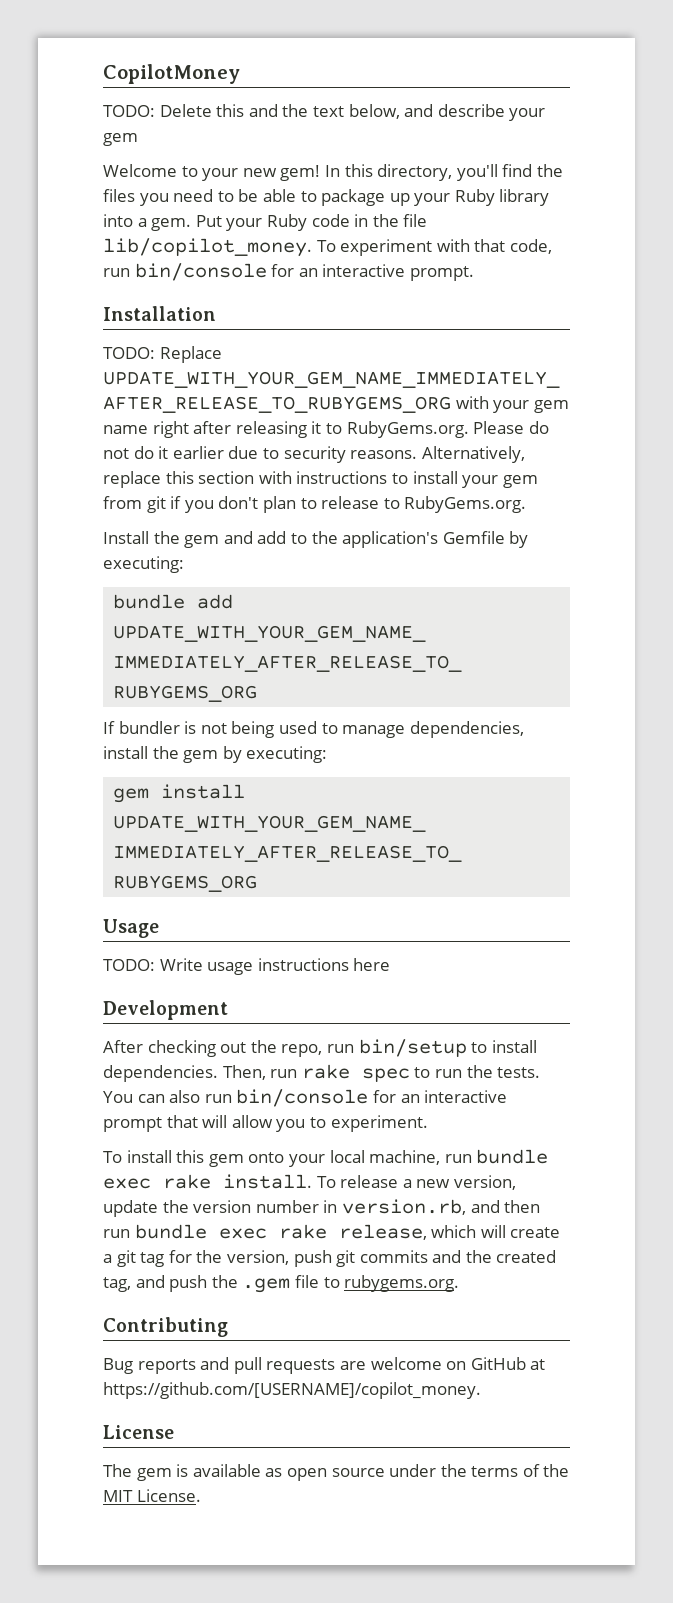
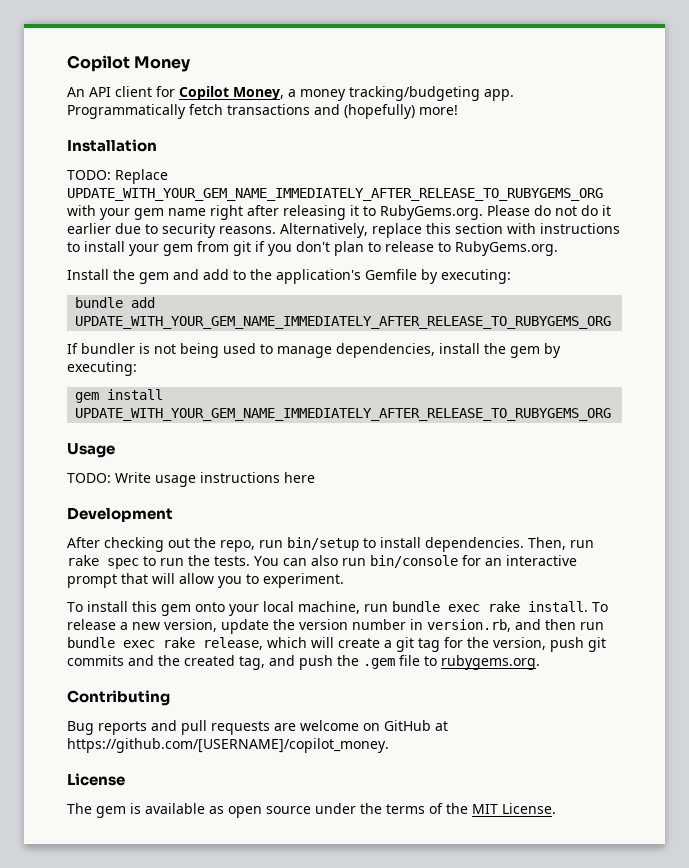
- CopilotMoney
- TODO: Delete this and the text below, and describe your gem
- Welcome to your new gem! In this directory, you'll find the files you need to be able to package up your Ruby library into a gem. Put your Ruby code in the file lib/copilot_money. To experiment with that code, run bin/console for an interactive prompt.
+ Copilot Money
+ An API client for Copilot Money, a money tracking/budgeting app. Programmatically fetch transactions and (hopefully) more!

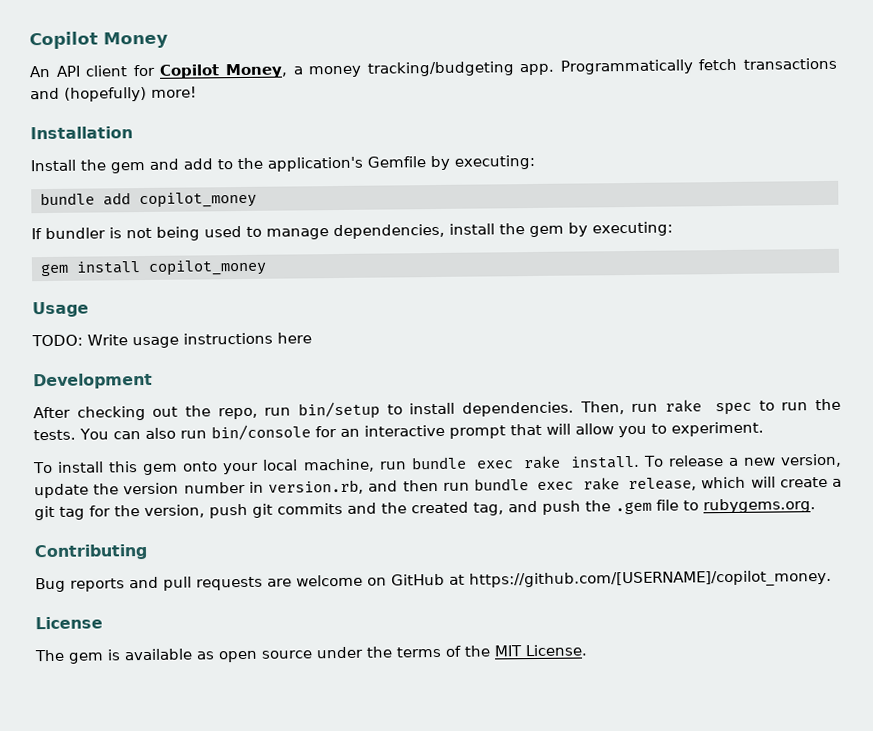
- TODO: Replace UPDATE_WITH_YOUR_GEM_NAME_IMMEDIATELY_AFTER_RELEASE_TO_RUBYGEMS_ORG with your gem name right after releasing it to RubyGems.org. Please do not do it earlier due to security reasons. Alternatively, replace this section with instructions to install your gem from git if you don't plan to release to RubyGems.org.
- bundle add UPDATE_WITH_YOUR_GEM_NAME_IMMEDIATELY_AFTER_RELEASE_TO_RUBYGEMS_ORG
+ bundle add copilot_money
- gem install UPDATE_WITH_YOUR_GEM_NAME_IMMEDIATELY_AFTER_RELEASE_TO_RUBYGEMS_ORG
+ gem install copilot_money

